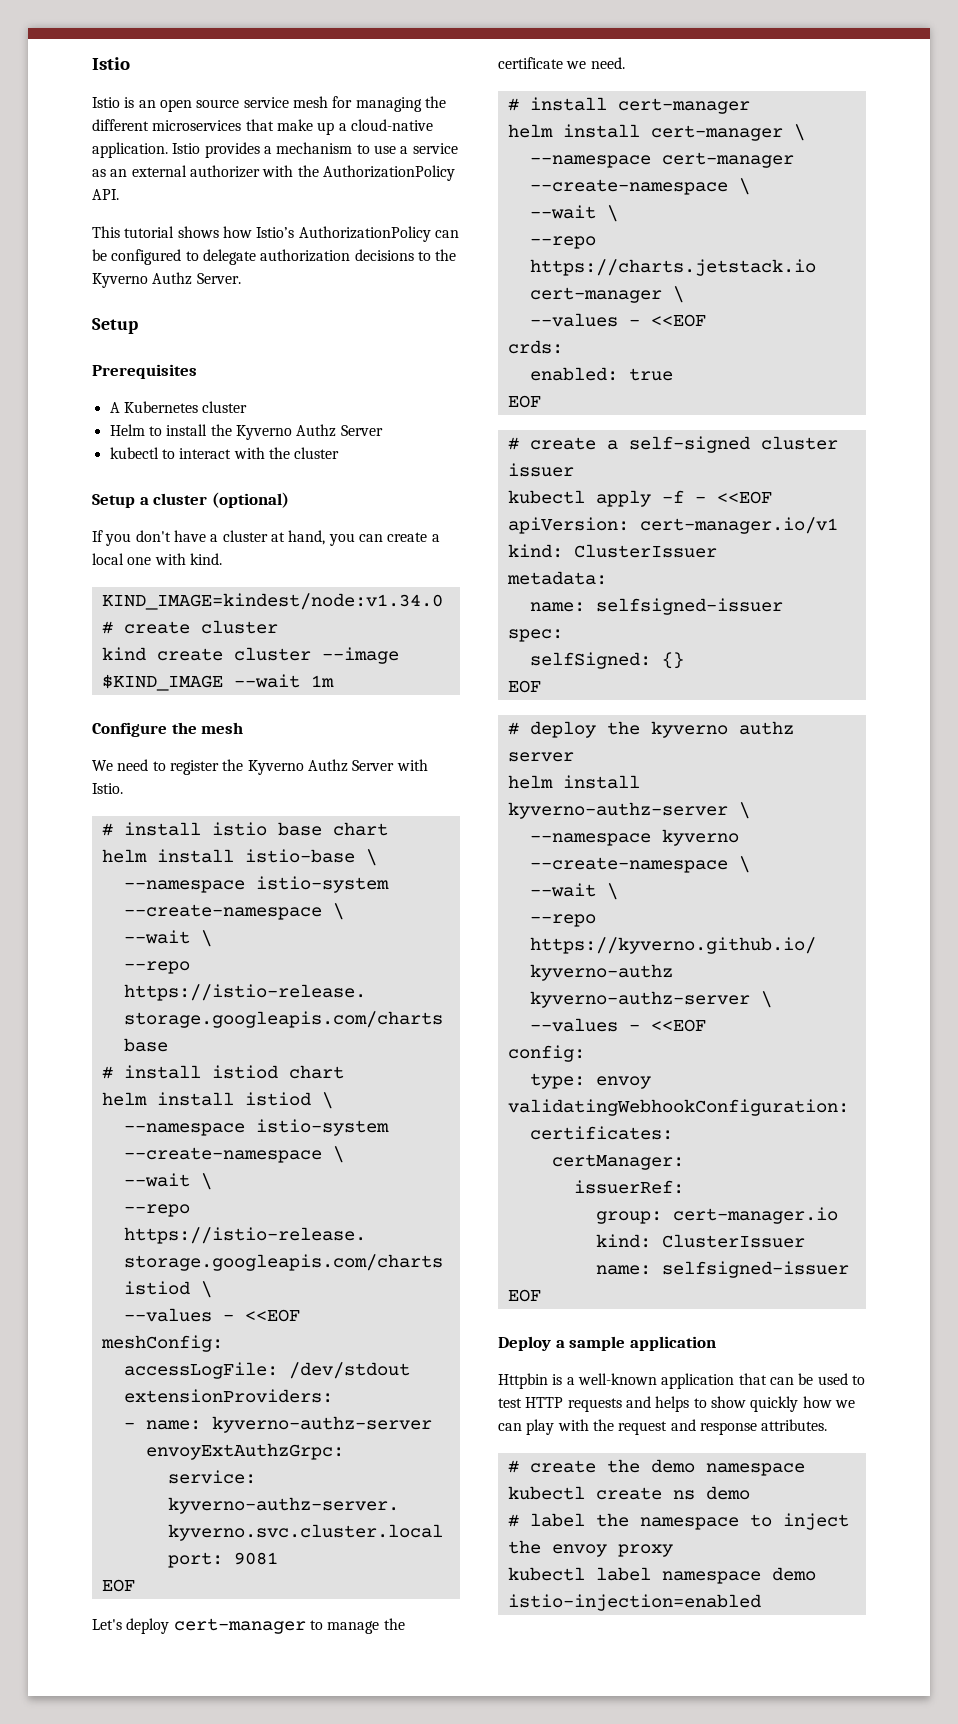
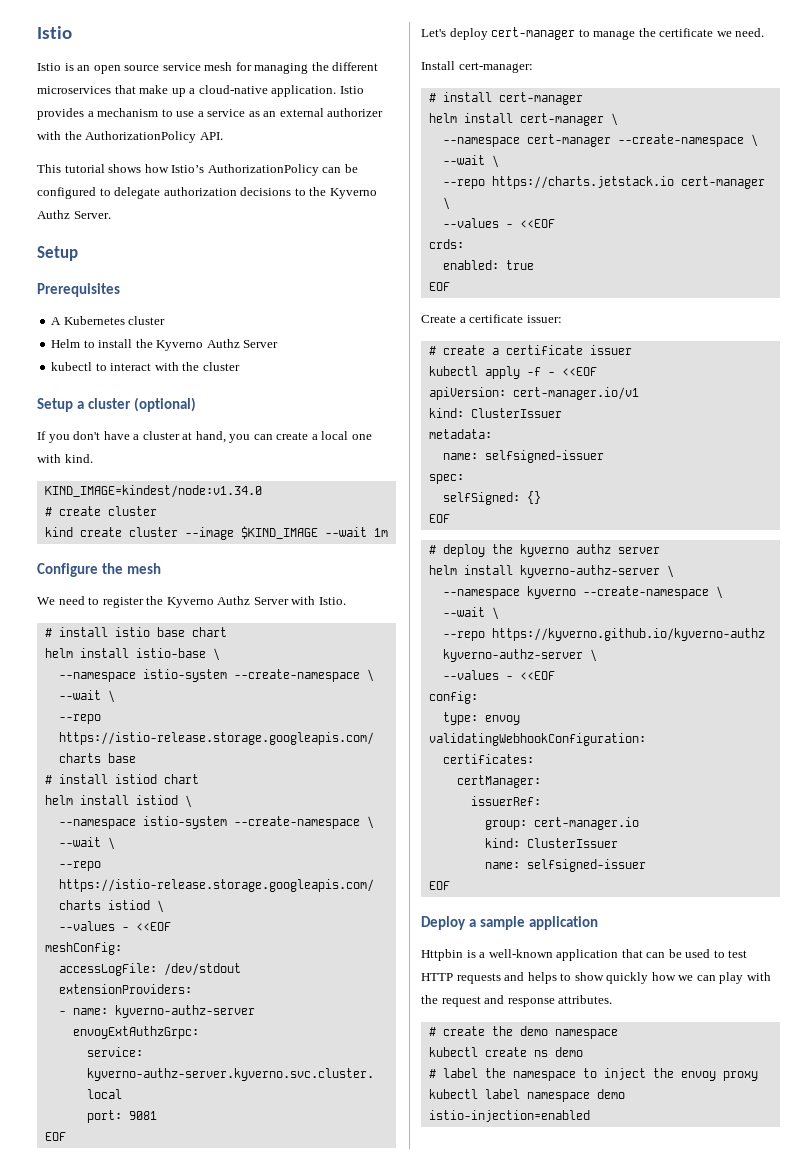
+ Install cert-manager:
+ Create a certificate issuer:
- # create a self-signed cluster issuer
+ # create a certificate issuer

